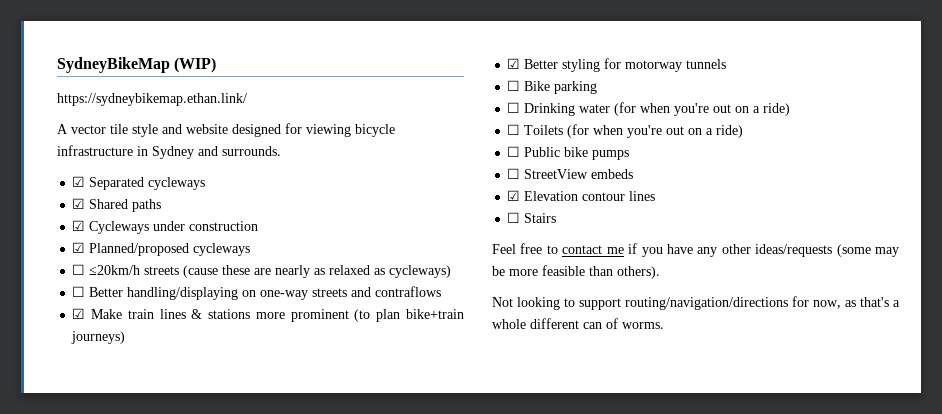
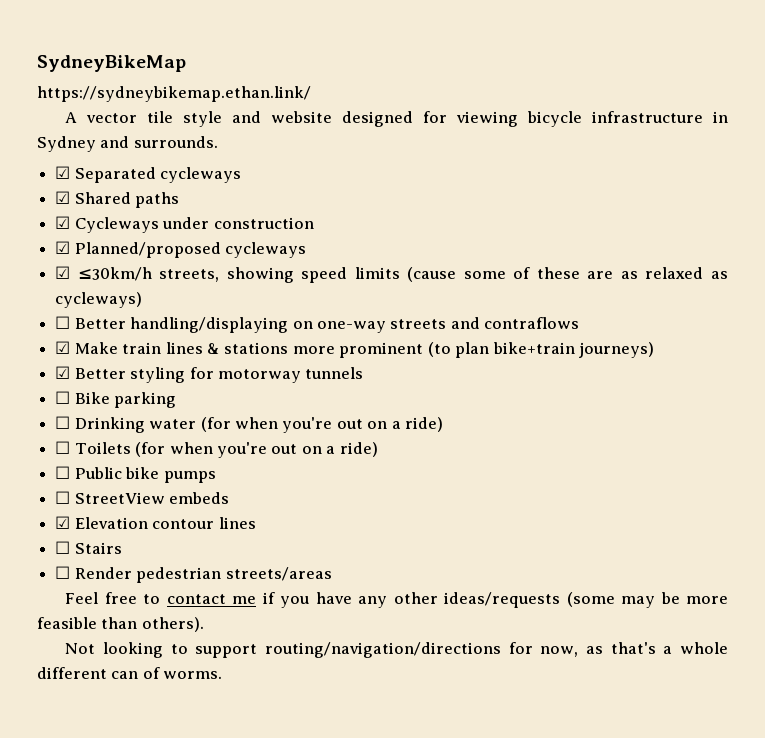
- SydneyBikeMap (WIP)
+ SydneyBikeMap
- ☐ ≤20km/h streets (cause these are nearly as relaxed as cycleways)
+ ☑ ≤30km/h streets, showing speed limits (cause some of these are as relaxed as cycleways)
+ ☐ Render pedestrian streets/areas

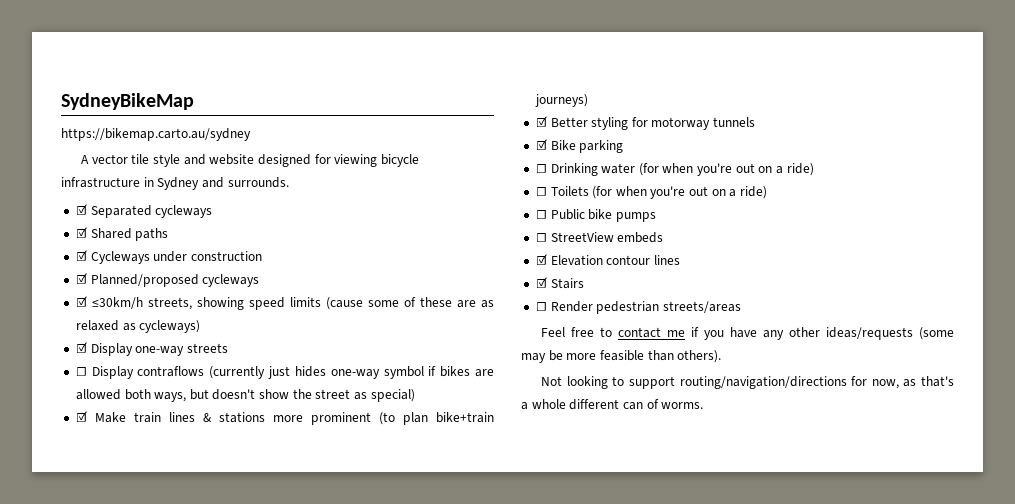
- https://sydneybikemap.ethan.link/
+ https://bikemap.carto.au/sydney
- ☐ Better handling/displaying on one-way streets and contraflows
+ ☑ Display one-way streets
+ ☐ Display contraflows (currently just hides one-way symbol if bikes are allowed both ways, but doesn't show the street as special)
- ☐ Bike parking
+ ☑ Bike parking
- ☐ Stairs
+ ☑ Stairs

